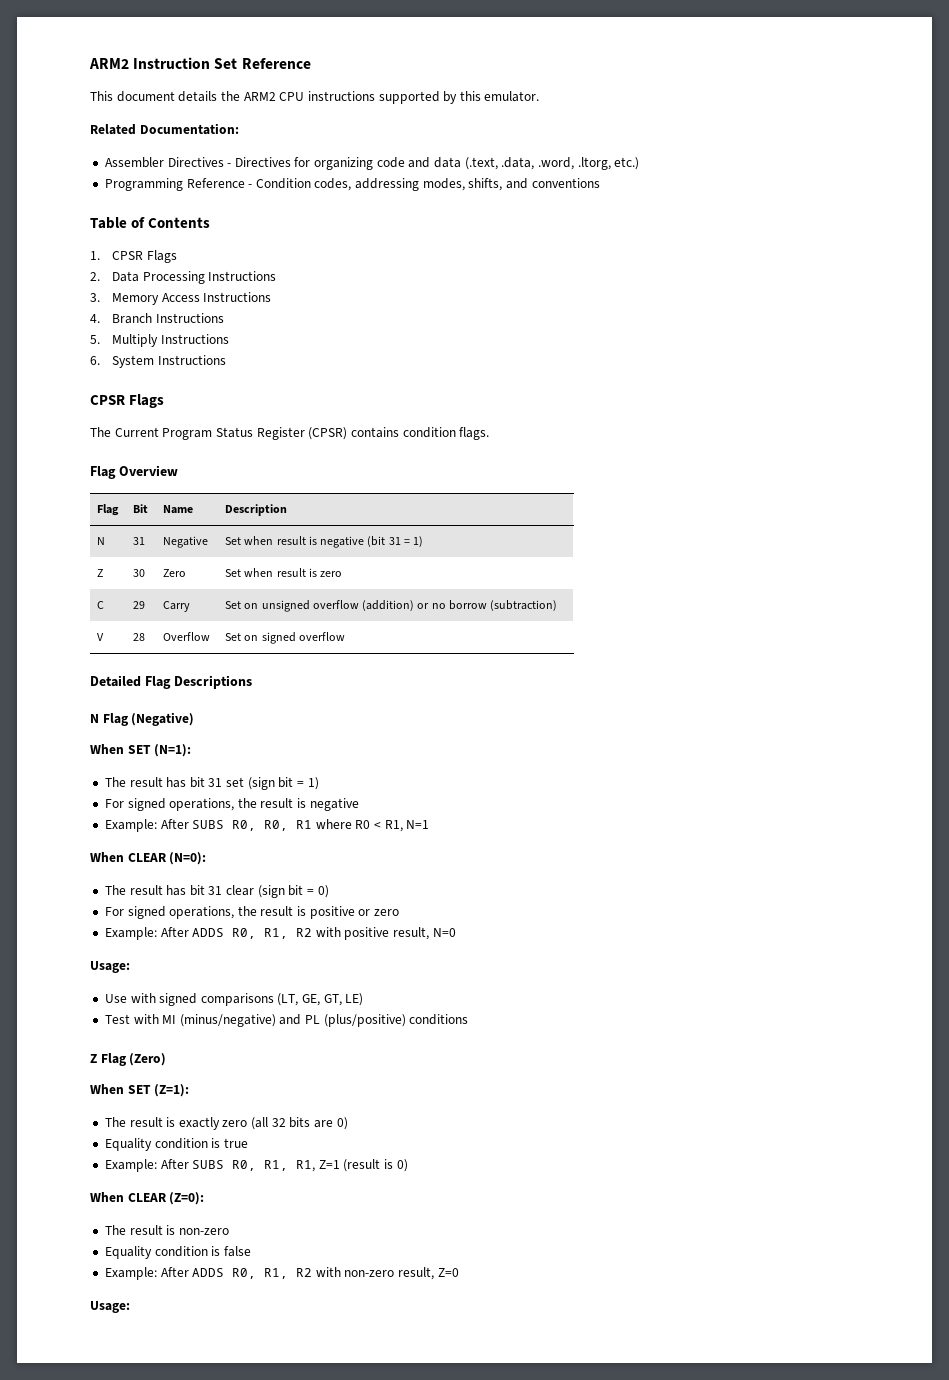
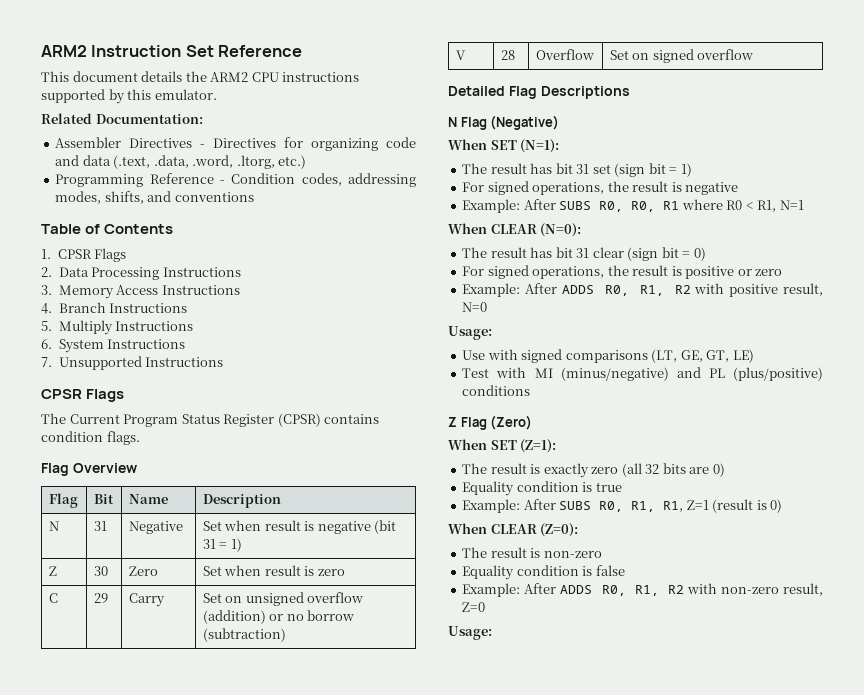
+ 7. Unsupported Instructions

